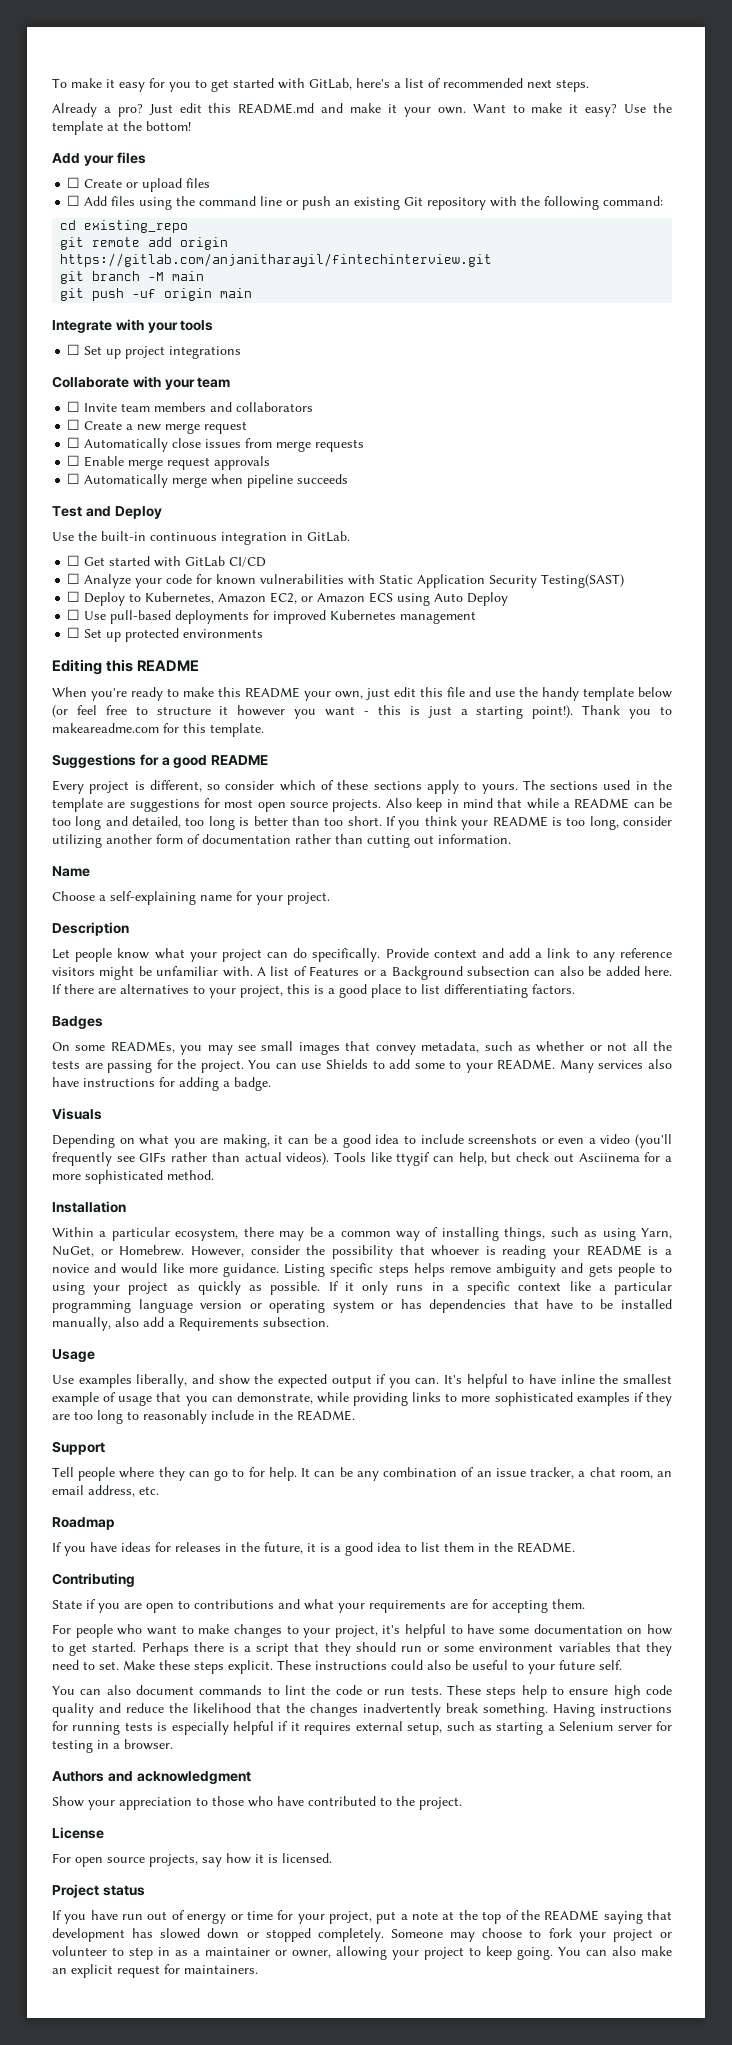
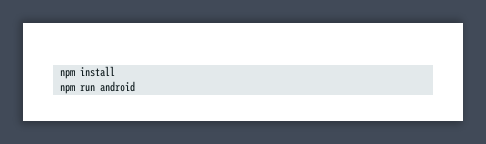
- To make it easy for you to get started with GitLab, here's a list of recommended next steps.
- Already a pro? Just edit this README.md and make it your own. Want to make it easy? Use the template at the bottom!
- Add your files
- ☐ Create or upload files
- ☐ Add files using the command line or push an existing Git repository with the following command:
- cd existing_repo
- git remote add origin https://gitlab.com/anjanitharayil/fintechinterview.git
- git branch -M main
- git push -uf origin main
- Integrate with your tools
- ☐ Set up project integrations
- Collaborate with your team
- ☐ Invite team members and collaborators
- ☐ Create a new merge request
- ☐ Automatically close issues from merge requests
- ☐ Enable merge request approvals
- ☐ Automatically merge when pipeline succeeds
- Test and Deploy
- Use the built-in continuous integration in GitLab.
- ☐ Get started with GitLab CI/CD
- ☐ Analyze your code for known vulnerabilities with Static Application Security Testing(SAST)
- ☐ Deploy to Kubernetes, Amazon EC2, or Amazon ECS using Auto Deploy
- ☐ Use pull-based deployments for improved Kubernetes management
- ☐ Set up protected environments
- Editing this README
- When you're ready to make this README your own, just edit this file and use the handy template below (or feel free to structure it however you want - this is just a starting point!). Thank you to makeareadme.com for this template.
- Suggestions for a good README
- Every project is different, so consider which of these sections apply to yours. The sections used in the template are suggestions for most open source projects. Also keep in mind that while a README can be too long and detailed, too long is better than too short. If you think your README is too long, consider utilizing another form of documentation rather than cutting out information.
- Name
- Choose a self-explaining name for your project.
- Description
- Let people know what your project can do specifically. Provide context and add a link to any reference visitors might be unfamiliar with. A list of Features or a Background subsection can also be added here. If there are alternatives to your project, this is a good place to list differentiating factors.
- Badges
- On some READMEs, you may see small images that convey metadata, such as whether or not all the tests are passing for the project. You can use Shields to add some to your README. Many services also have instructions for adding a badge.
- Visuals
- Depending on what you are making, it can be a good idea to include screenshots or even a video (you'll frequently see GIFs rather than actual videos). Tools like ttygif can help, but check out Asciinema for a more sophisticated method.
- Installation
- Within a particular ecosystem, there may be a common way of installing things, such as using Yarn, NuGet, or Homebrew. However, consider the possibility that whoever is reading your README is a novice and would like more guidance. Listing specific steps helps remove ambiguity and gets people to using your project as quickly as possible. If it only runs in a specific context like a particular programming language version or operating system or has dependencies that have to be installed manually, also add a Requirements subsection.
- Usage
- Use examples liberally, and show the expected output if you can. It's helpful to have inline the smallest example of usage that you can demonstrate, while providing links to more sophisticated examples if they are too long to reasonably include in the README.
- Support
- Tell people where they can go to for help. It can be any combination of an issue tracker, a chat room, an email address, etc.
- Roadmap
- If you have ideas for releases in the future, it is a good idea to list them in the README.
- Contributing
- State if you are open to contributions and what your requirements are for accepting them.
- For people who want to make changes to your project, it's helpful to have some documentation on how to get started. Perhaps there is a script that they should run or some environment variables that they need to set. Make these steps explicit. These instructions could also be useful to your future self.
- You can also document commands to lint the code or run tests. These steps help to ensure high code quality and reduce the likelihood that the changes inadvertently break something. Having instructions for running tests is especially helpful if it requires external setup, such as starting a Selenium server for testing in a browser.
- Authors and acknowledgment
- Show your appreciation to those who have contributed to the project.
- License
- For open source projects, say how it is licensed.
- Project status
- If you have run out of energy or time for your project, put a note at the top of the README saying that development has slowed down or stopped completely. Someone may choose to fork your project or volunteer to step in as a maintainer or owner, allowing your project to keep going. You can also make an explicit request for maintainers.
+ npm install
+ npm run android

